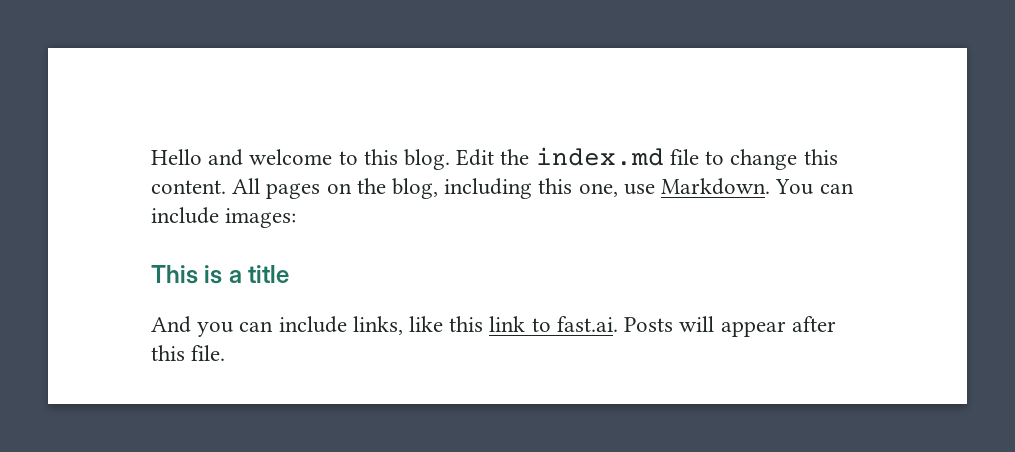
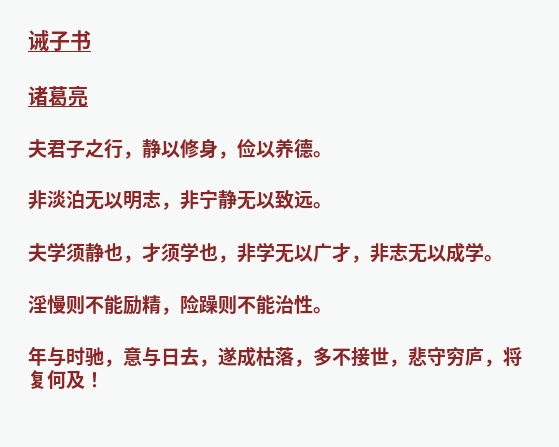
- Hello and welcome to this blog. Edit the index.md file to change this content. All pages on the blog, including this one, use Markdown. You can include images:
- This is a title
- And you can include links, like this link to fast.ai. Posts will appear after this file.
+ 诫子书
+ 诸葛亮
+ 夫君子之行，静以修身，俭以养德。
+ 非淡泊无以明志，非宁静无以致远。
+ 夫学须静也，才须学也，非学无以广才，非志无以成学。
+ 淫慢则不能励精，险躁则不能治性。
+ 年与时驰，意与日去，遂成枯落，多不接世，悲守穷庐，将复何及！

